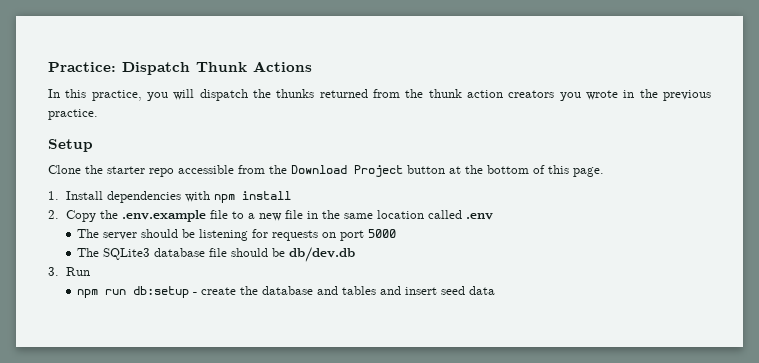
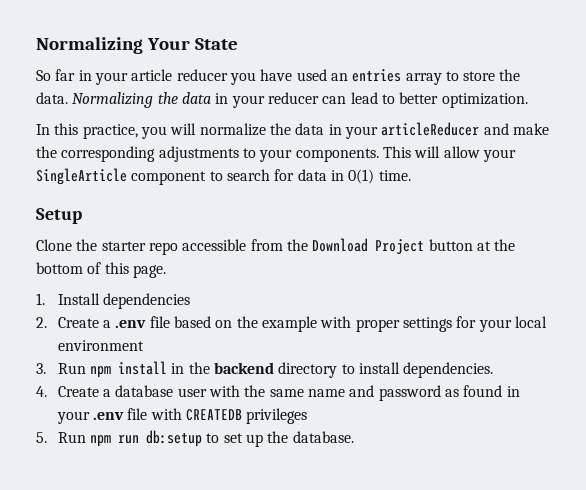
- Practice: Dispatch Thunk Actions
+ Normalizing Your State
+ So far in your article reducer you have used an entries array to store the data. Normalizing the data in your reducer can lead to better optimization.
- In this practice, you will dispatch the thunks returned from the thunk action creators you wrote in the previous practice.
+ In this practice, you will normalize the data in your articleReducer and make the corresponding adjustments to your components. This will allow your SingleArticle component to search for data in 0(1) time.
- 1. Install dependencies with npm install
- 2. Copy the .env.example file to a new file in the same location called .env
- The server should be listening for requests on port 5000
- The SQLite3 database file should be db/dev.db
- 3. Run
- npm run db:setup - create the database and tables and insert seed data
+ 1. Install dependencies
+ 2. Create a .env file based on the example with proper settings for your local environment
+ 3. Run npm install in the backend directory to install dependencies.
+ 4. Create a database user with the same name and password as found in your .env file with CREATEDB privileges
+ 5. Run npm run db:setup to set up the database.

